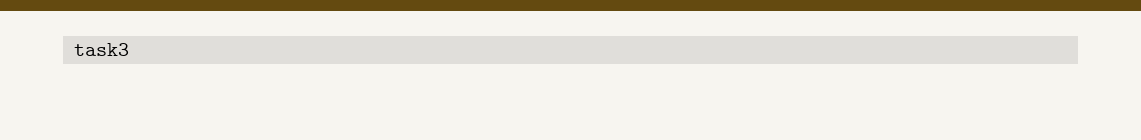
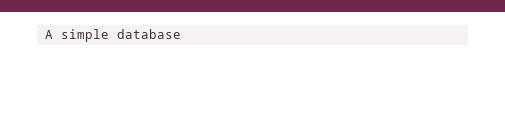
- task3
+ A simple database

